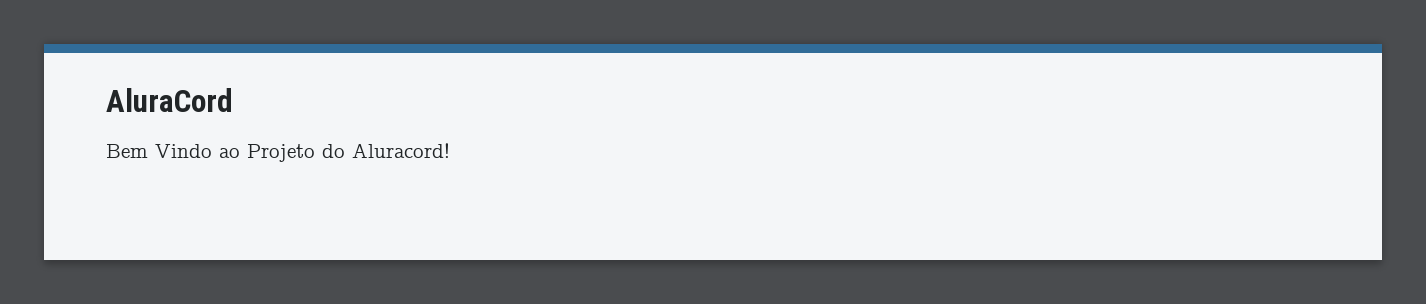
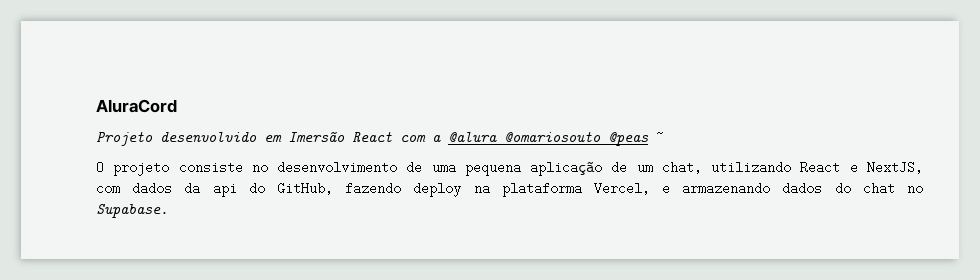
- Bem Vindo ao Projeto do Aluracord!
+ Projeto desenvolvido em Imersão React com a @alura @omariosouto @peas ~
+ O projeto consiste no desenvolvimento de uma pequena aplicação de um chat, utilizando React e NextJS, com dados da api do GitHub, fazendo deploy na plataforma Vercel, e armazenando dados do chat no Supabase.

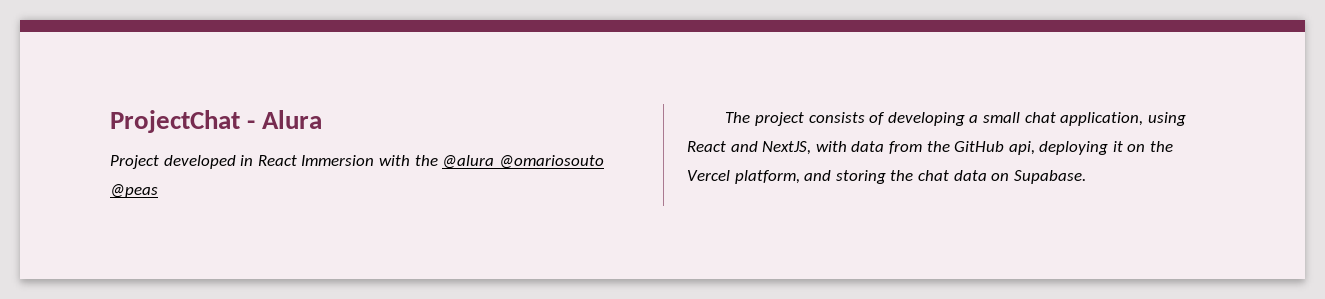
- AluraCord
- Projeto desenvolvido em Imersão React com a @alura @omariosouto @peas ~
- O projeto consiste no desenvolvimento de uma pequena aplicação de um chat, utilizando React e NextJS, com dados da api do GitHub, fazendo deploy na plataforma Vercel, e armazenando dados do chat no Supabase.
+ ProjectChat - Alura
+ Project developed in React Immersion with the @alura @omariosouto @peas
+ The project consists of developing a small chat application, using React and NextJS, with data from the GitHub api, deploying it on the Vercel platform, and storing the chat data on Supabase.

